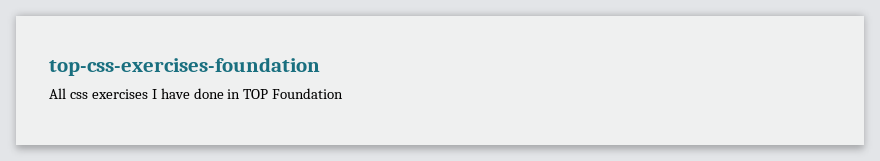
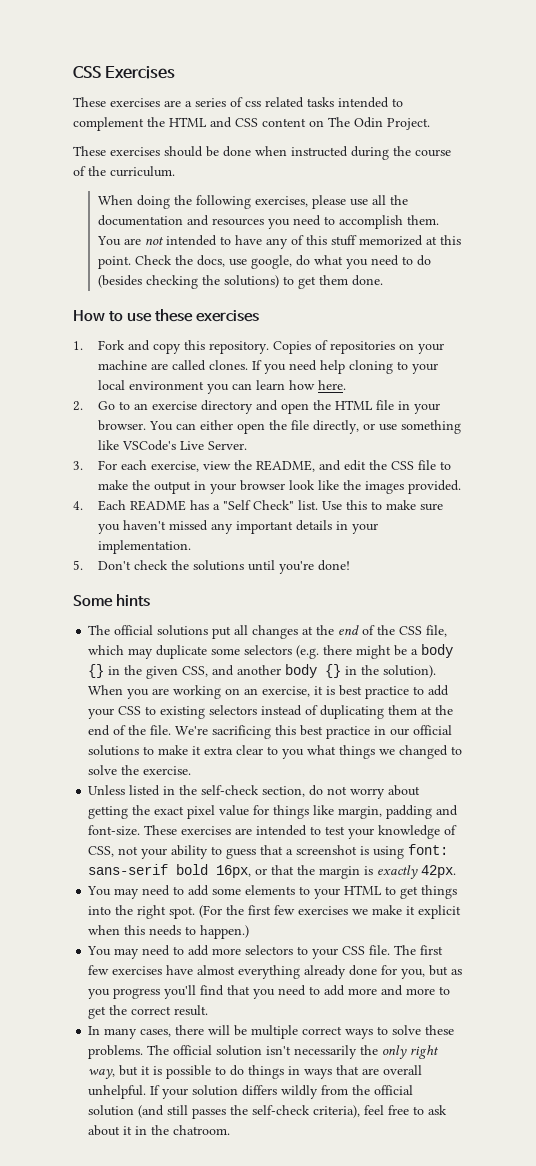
- top-css-exercises-foundation
- All css exercises I have done in TOP Foundation
+ CSS Exercises
+ These exercises are a series of css related tasks intended to complement the HTML and CSS content on The Odin Project.
+ These exercises should be done when instructed during the course of the curriculum.
+ When doing the following exercises, please use all the documentation and resources you need to accomplish them. You are not intended to have any of this stuff memorized at this point. Check the docs, use google, do what you need to do (besides checking the solutions) to get them done.
+ How to use these exercises
+ 1. Fork and copy this repository. Copies of repositories on your machine are called clones. If you need help cloning to your local environment you can learn how here.
+ 2. Go to an exercise directory and open the HTML file in your browser. You can either open the file directly, or use something like VSCode's Live Server.
+ 3. For each exercise, view the README, and edit the CSS file to make the output in your browser look like the images provided.
+ 4. Each README has a "Self Check" list. Use this to make sure you haven't missed any important details in your implementation.
+ 5. Don't check the solutions until you're done!
+ Some hints
+ The official solutions put all changes at the end of the CSS file, which may duplicate some selectors (e.g. there might be a body {} in the given CSS, and another body {} in the solution). When you are working on an exercise, it is best practice to add your CSS to existing selectors instead of duplicating them at the end of the file. We're sacrificing this best practice in our official solutions to make it extra clear to you what things we changed to solve the exercise.
+ Unless listed in the self-check section, do not worry about getting the exact pixel value for things like margin, padding and font-size. These exercises are intended to test your knowledge of CSS, not your ability to guess that a screenshot is using font: sans-serif bold 16px, or that the margin is exactly 42px.
+ You may need to add some elements to your HTML to get things into the right spot. (For the first few exercises we make it explicit when this needs to happen.)
+ You may need to add more selectors to your CSS file. The first few exercises have almost everything already done for you, but as you progress you'll find that you need to add more and more to get the correct result.
+ In many cases, there will be multiple correct ways to solve these problems. The official solution isn't necessarily the only right way, but it is possible to do things in ways that are overall unhelpful. If your solution differs wildly from the official solution (and still passes the self-check criteria), feel free to ask about it in the chatroom.

